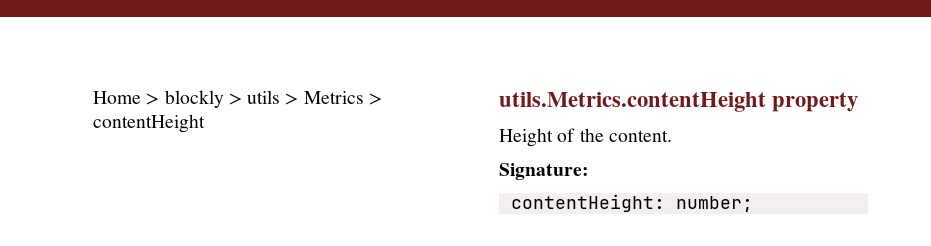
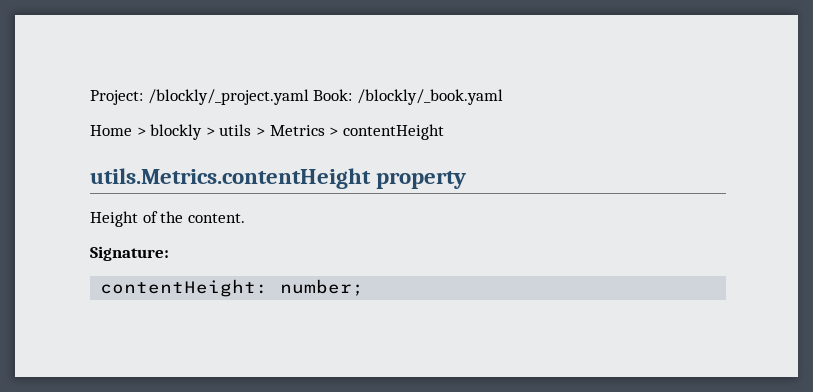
+ Project: /blockly/_project.yaml Book: /blockly/_book.yaml

